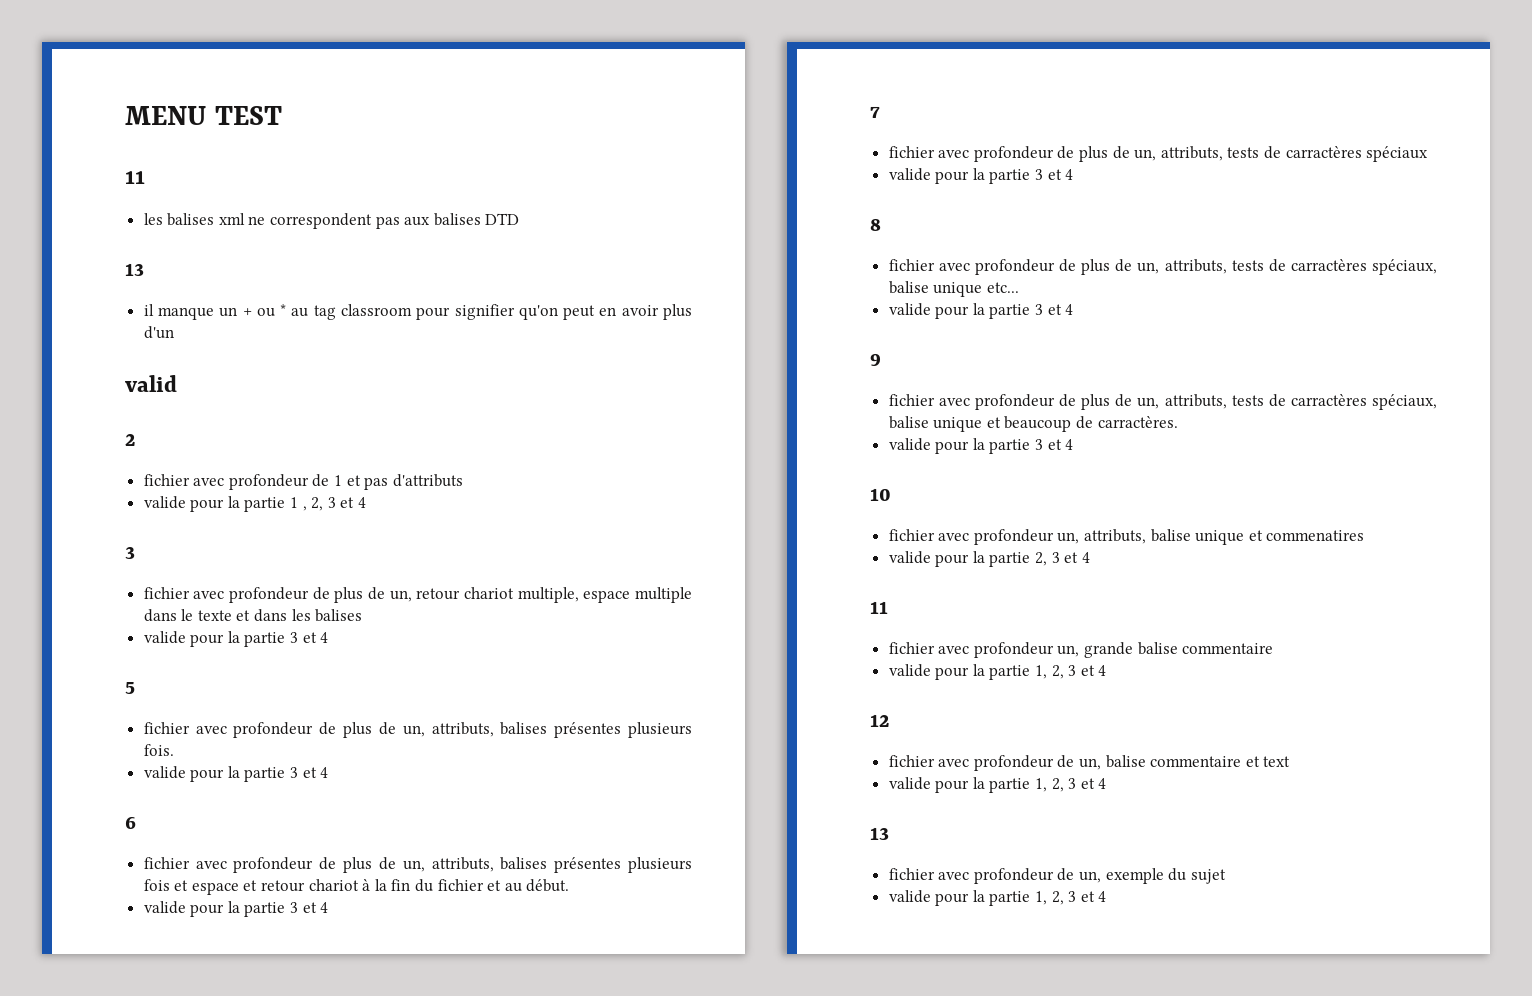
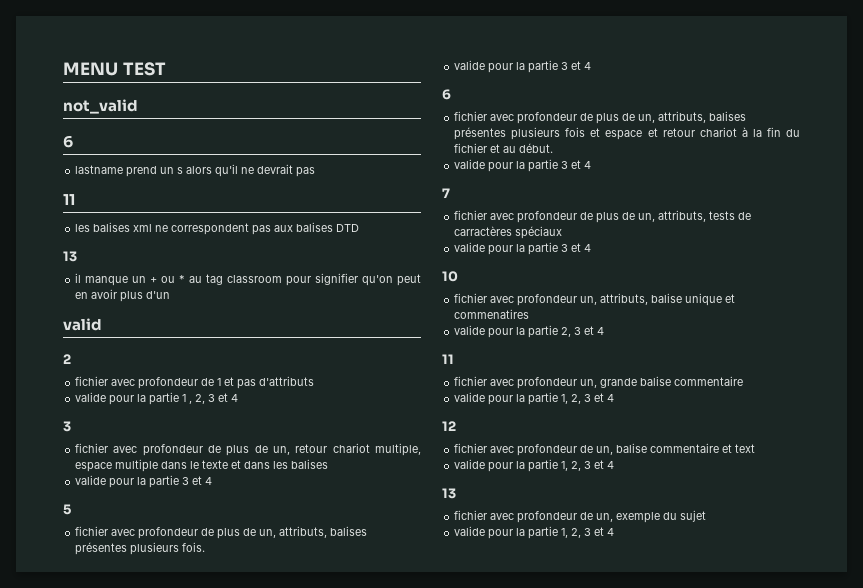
+ not_valid
+ 6
+ lastname prend un s alors qu'il ne devrait pas
- 8
- fichier avec profondeur de plus de un, attributs, tests de carractères spéciaux, balise unique etc...
- valide pour la partie 3 et 4
- 9
- fichier avec profondeur de plus de un, attributs, tests de carractères spéciaux, balise unique et beaucoup de carractères.
- valide pour la partie 3 et 4

